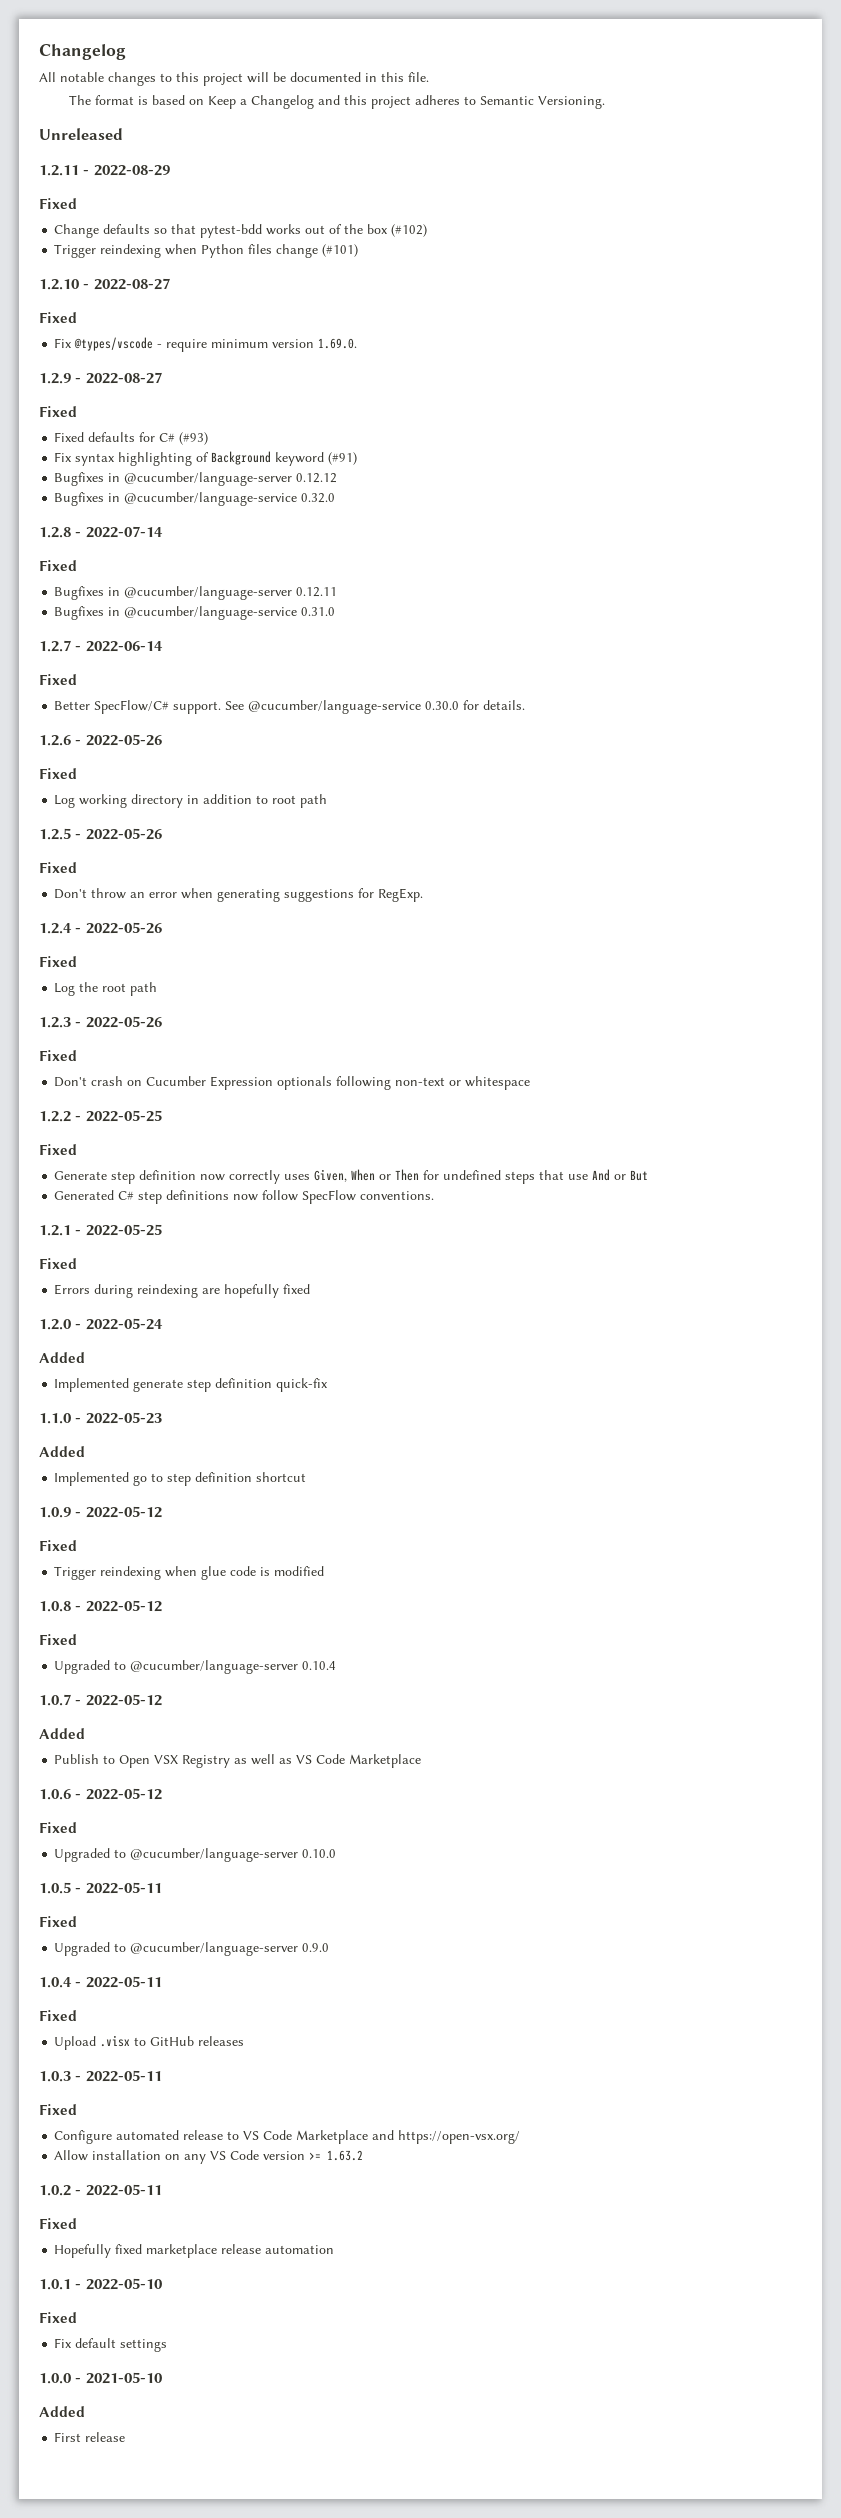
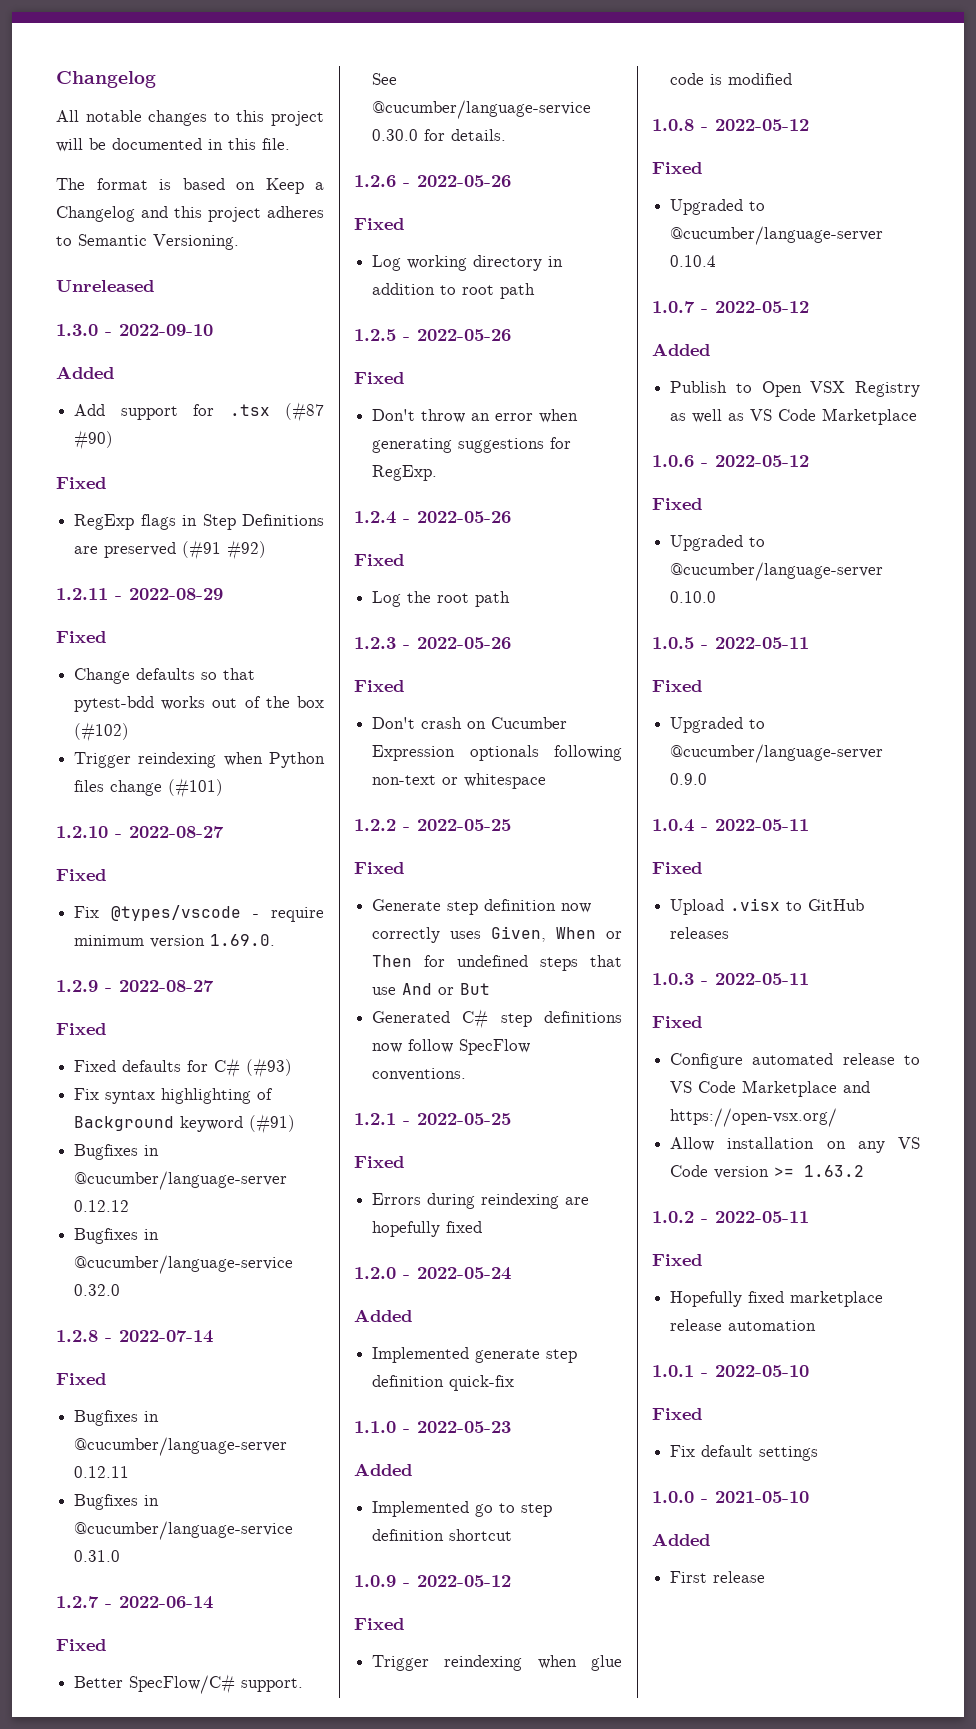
+ 1.3.0 - 2022-09-10
+ Added
+ Add support for .tsx (#87 #90)
+ Fixed
+ RegExp flags in Step Definitions are preserved (#91 #92)

